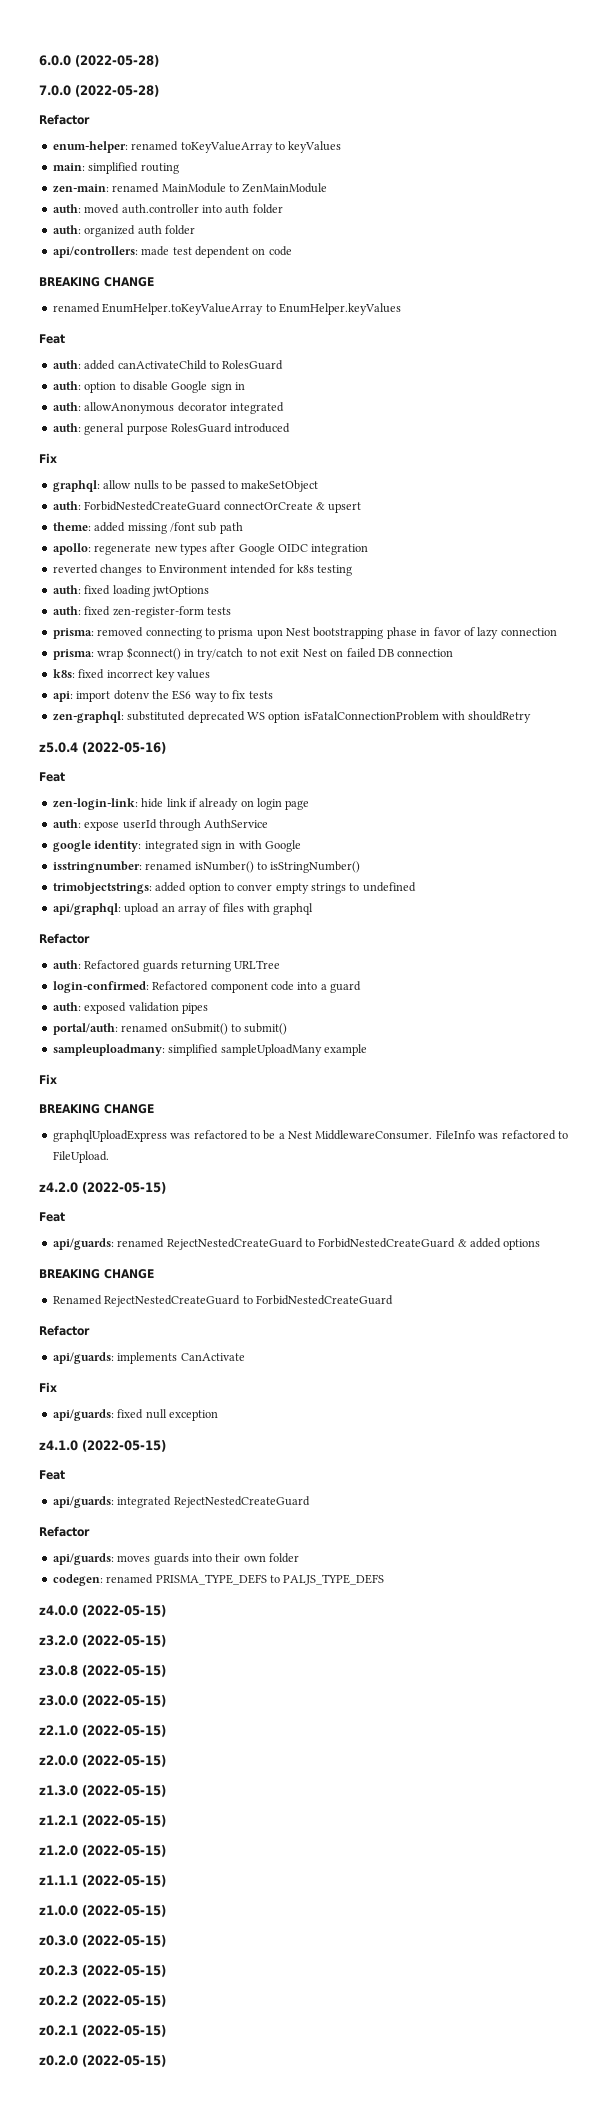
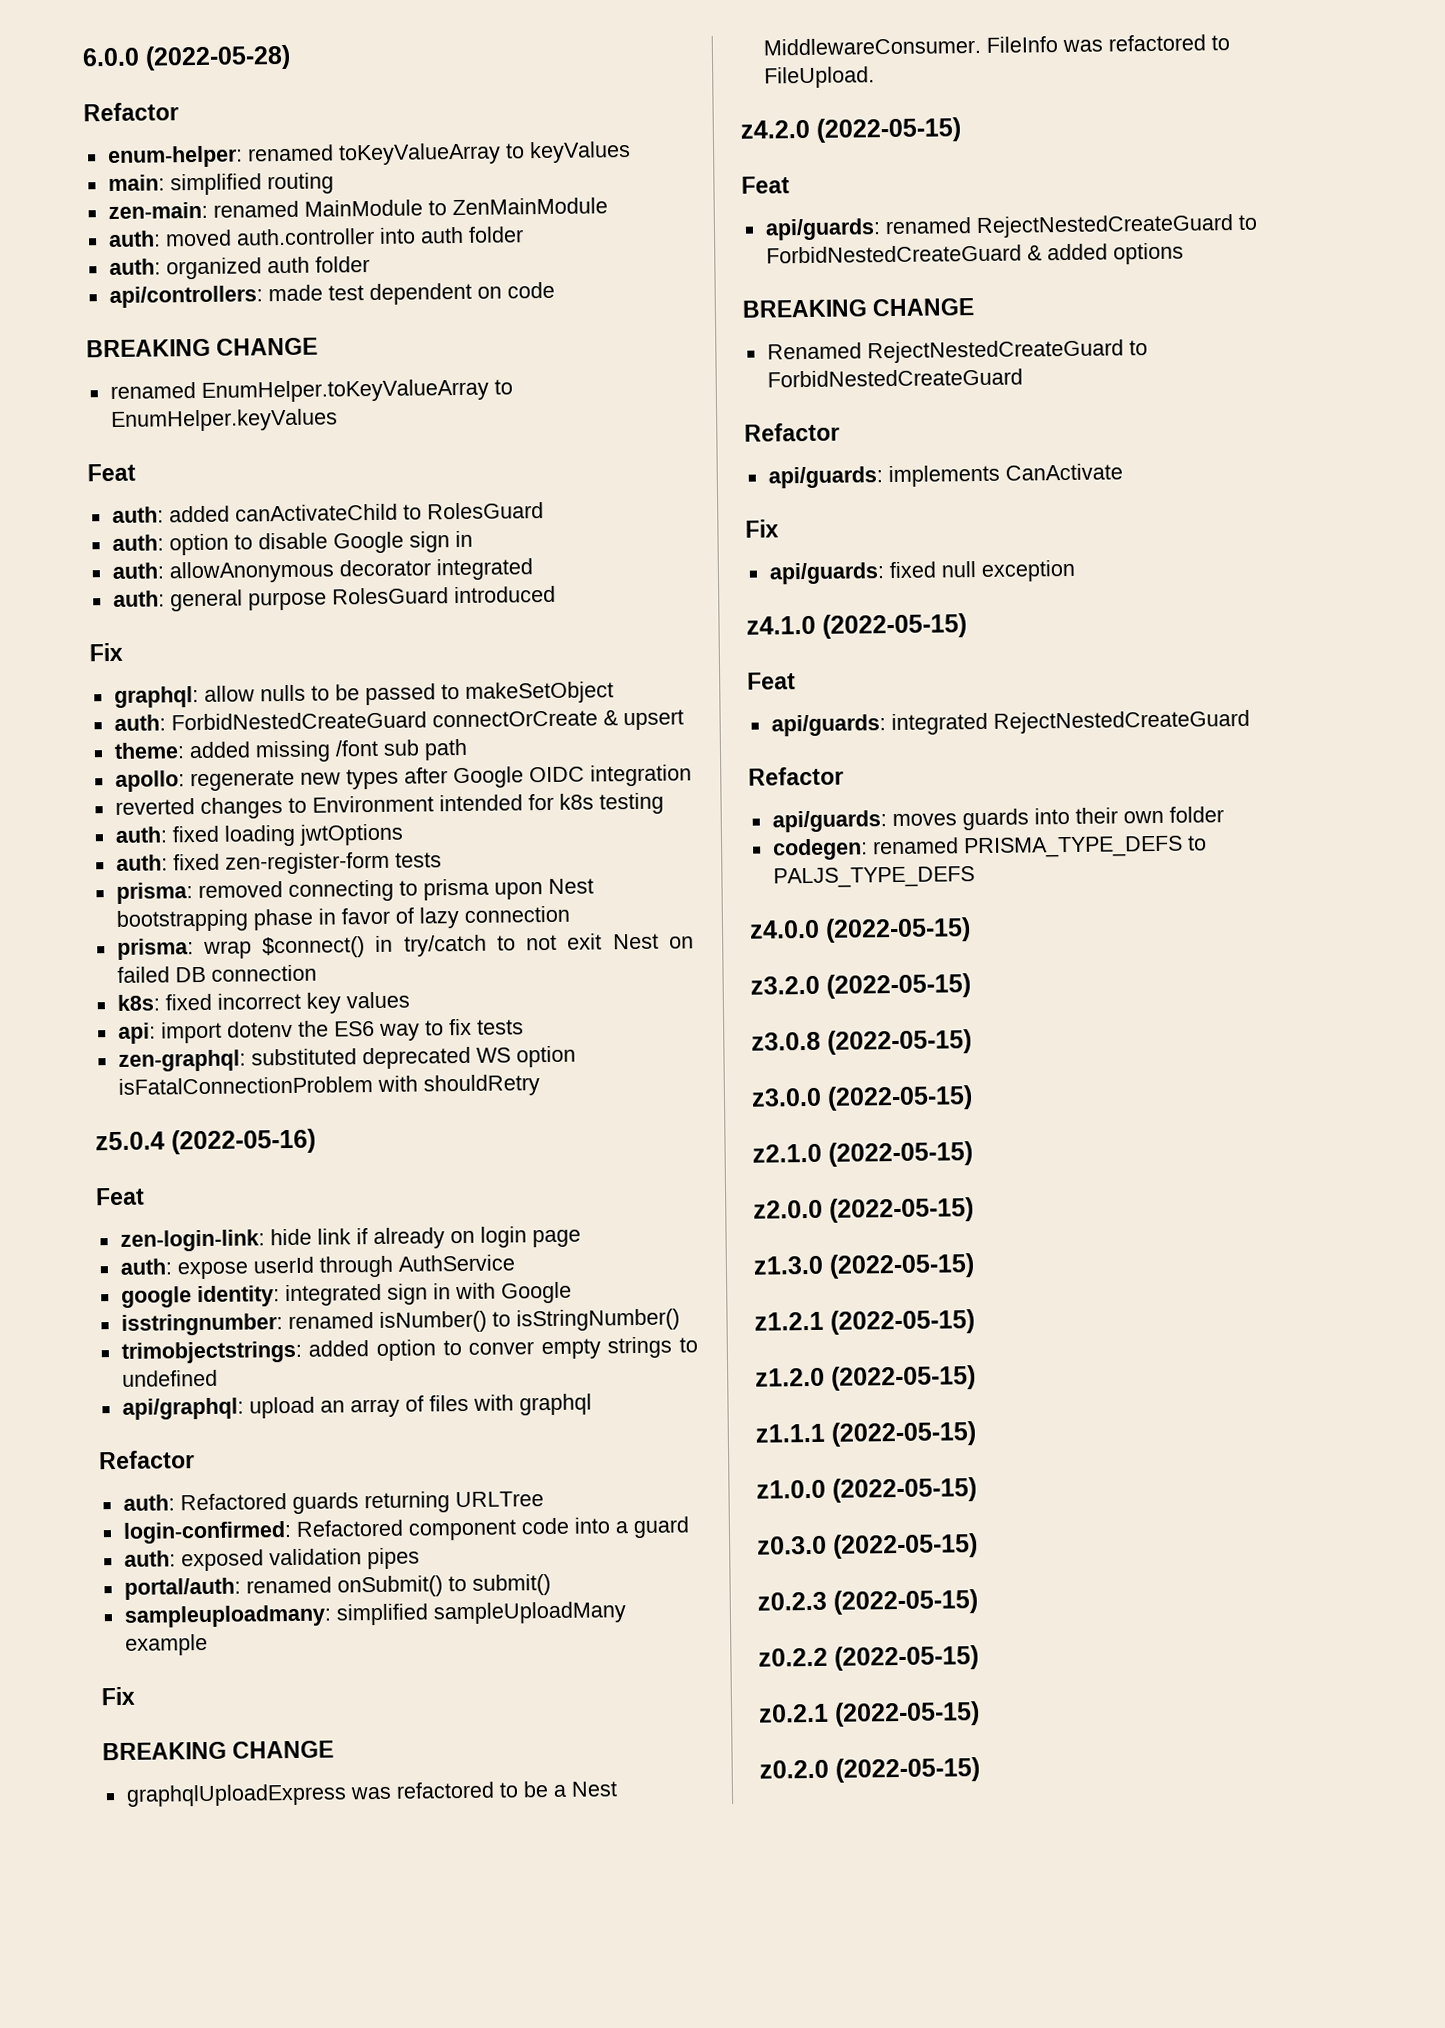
- 7.0.0 (2022-05-28)

